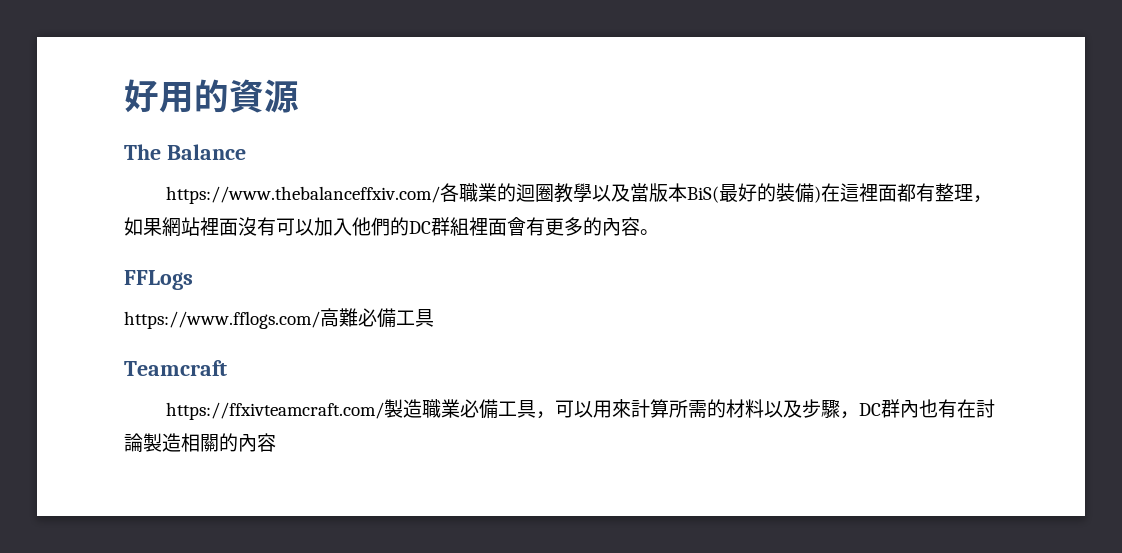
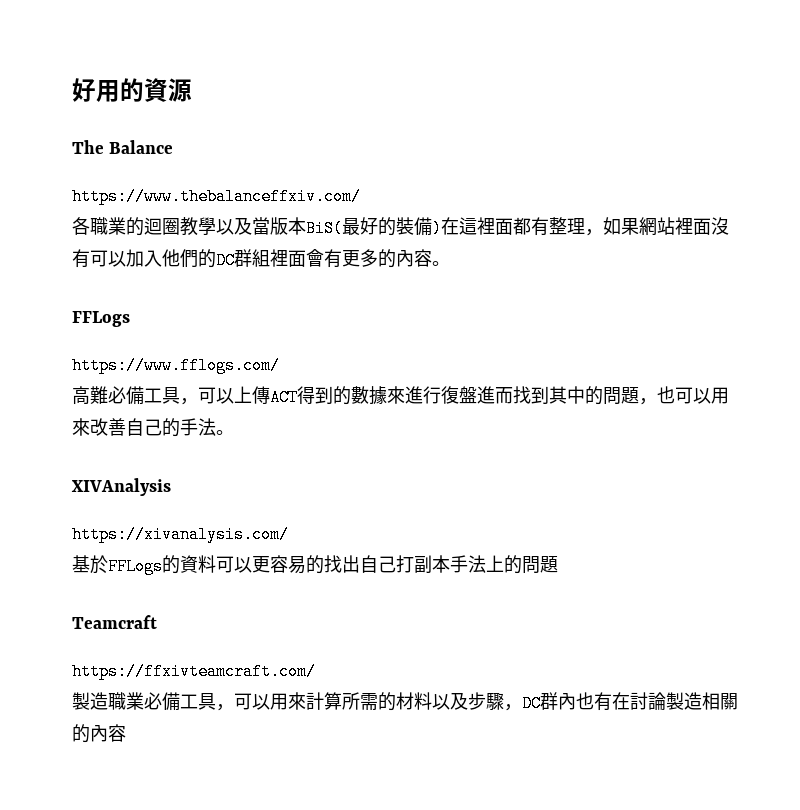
- https://www.thebalanceffxiv.com/各職業的迴圈教學以及當版本BiS(最好的裝備)在這裡面都有整理，如果網站裡面沒有可以加入他們的DC群組裡面會有更多的內容。
+ https://www.thebalanceffxiv.com/
+ 各職業的迴圈教學以及當版本BiS(最好的裝備)在這裡面都有整理，如果網站裡面沒有可以加入他們的DC群組裡面會有更多的內容。
- https://www.fflogs.com/高難必備工具
+ https://www.fflogs.com/
+ 高難必備工具，可以上傳ACT得到的數據來進行復盤進而找到其中的問題，也可以用來改善自己的手法。
+ XIVAnalysis
+ https://xivanalysis.com/
+ 基於FFLogs的資料可以更容易的找出自己打副本手法上的問題
- https://ffxivteamcraft.com/製造職業必備工具，可以用來計算所需的材料以及步驟，DC群內也有在討論製造相關的內容
+ https://ffxivteamcraft.com/
+ 製造職業必備工具，可以用來計算所需的材料以及步驟，DC群內也有在討論製造相關的內容

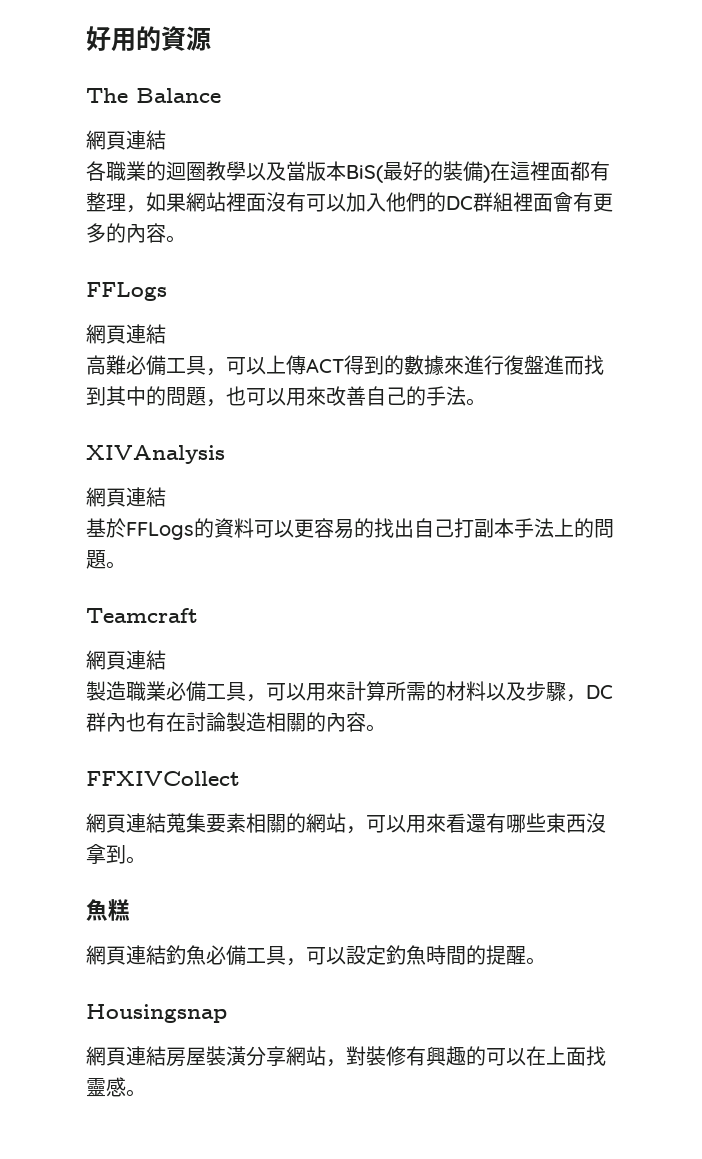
  The Balance
- https://www.thebalanceffxiv.com/
+ 網頁連結
  各職業的迴圈教學以及當版本BiS(最好的裝備)在這裡面都有整理，如果網站裡面沒有可以加入他們的DC群組裡面會有更多的內容。
  FFLogs
- https://www.fflogs.com/
+ 網頁連結
  XIVAnalysis
- https://xivanalysis.com/
+ 網頁連結
- 基於FFLogs的資料可以更容易的找出自己打副本手法上的問題
+ 基於FFLogs的資料可以更容易的找出自己打副本手法上的問題。
  Teamcraft
- https://ffxivteamcraft.com/
+ 網頁連結
- 製造職業必備工具，可以用來計算所需的材料以及步驟，DC群內也有在討論製造相關的內容
+ 製造職業必備工具，可以用來計算所需的材料以及步驟，DC群內也有在討論製造相關的內容。
+ FFXIVCollect
+ 網頁連結蒐集要素相關的網站，可以用來看還有哪些東西沒拿到。
+ 魚糕
+ 網頁連結釣魚必備工具，可以設定釣魚時間的提醒。
+ Housingsnap
+ 網頁連結房屋裝潢分享網站，對裝修有興趣的可以在上面找靈感。

